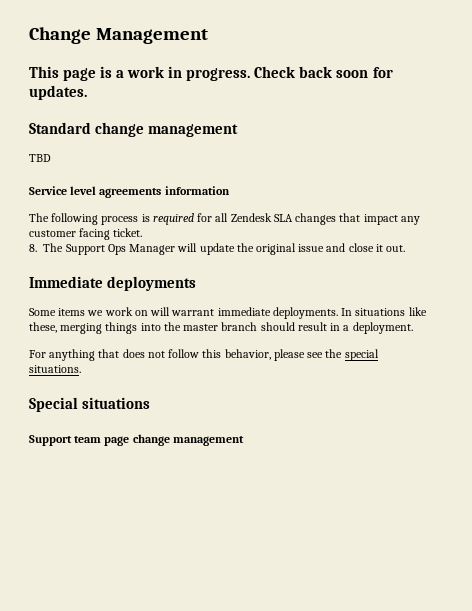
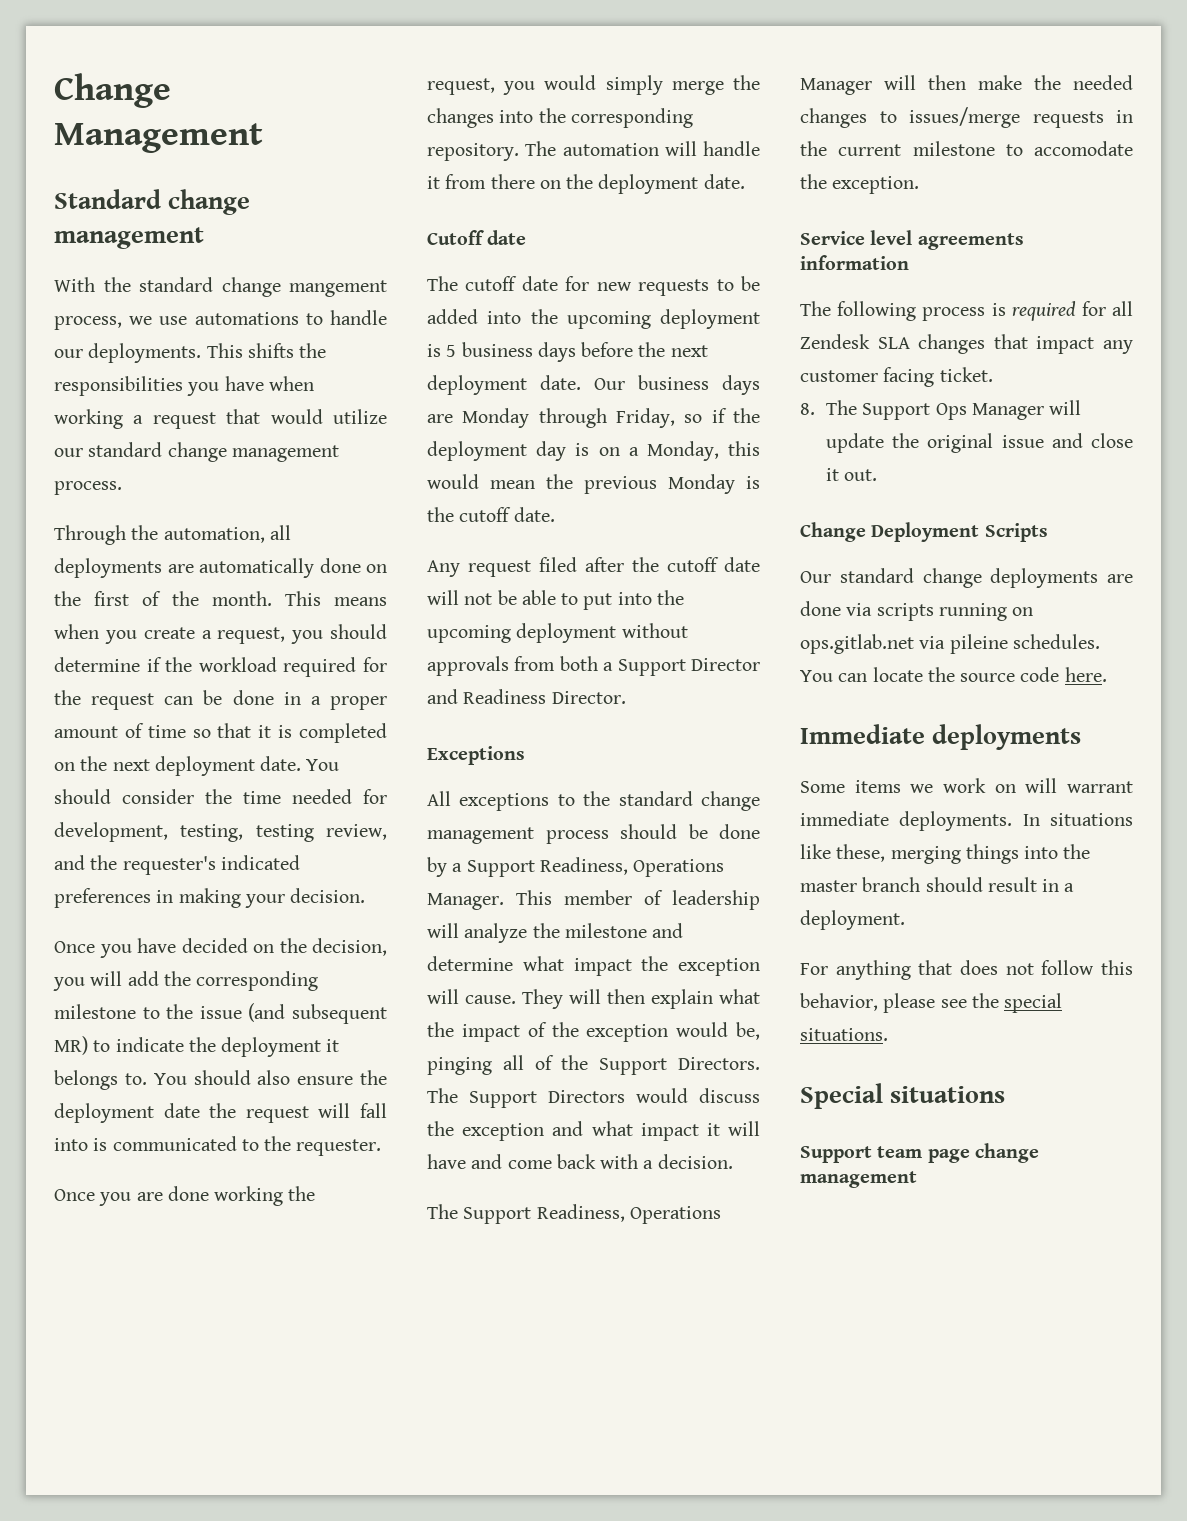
- This page is a work in progress. Check back soon for updates.
  Standard change management
- TBD
+ With the standard change mangement process, we use automations to handle our deployments. This shifts the responsibilities you have when working a request that would utilize our standard change management process.
+ Through the automation, all deployments are automatically done on the first of the month. This means when you create a request, you should determine if the workload required for the request can be done in a proper amount of time so that it is completed on the next deployment date. You should consider the time needed for development, testing, testing review, and the requester's indicated preferences in making your decision.
+ Once you have decided on the decision, you will add the corresponding milestone to the issue (and subsequent MR) to indicate the deployment it belongs to. You should also ensure the deployment date the request will fall into is communicated to the requester.
+ Once you are done working the request, you would simply merge the changes into the corresponding repository. The automation will handle it from there on the deployment date.
+ Cutoff date
+ The cutoff date for new requests to be added into the upcoming deployment is 5 business days before the next deployment date. Our business days are Monday through Friday, so if the deployment day is on a Monday, this would mean the previous Monday is the cutoff date.
+ Any request filed after the cutoff date will not be able to put into the upcoming deployment without approvals from both a Support Director and Readiness Director.
+ Exceptions
+ All exceptions to the standard change management process should be done by a Support Readiness, Operations Manager. This member of leadership will analyze the milestone and determine what impact the exception will cause. They will then explain what the impact of the exception would be, pinging all of the Support Directors. The Support Directors would discuss the exception and what impact it will have and come back with a decision.
+ The Support Readiness, Operations Manager will then make the needed changes to issues/merge requests in the current milestone to accomodate the exception.
+ Change Deployment Scripts
+ Our standard change deployments are done via scripts running on ops.gitlab.net via pileine schedules. You can locate the source code here.

